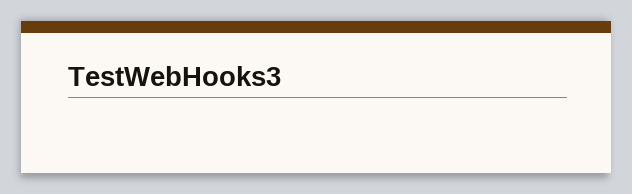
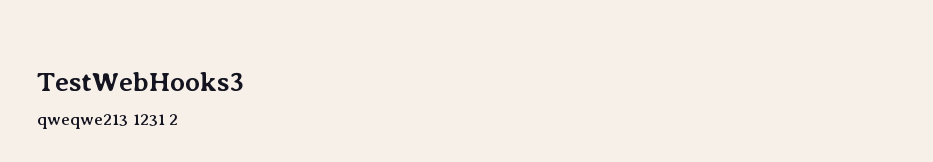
+ qweqwe213 1231 2

